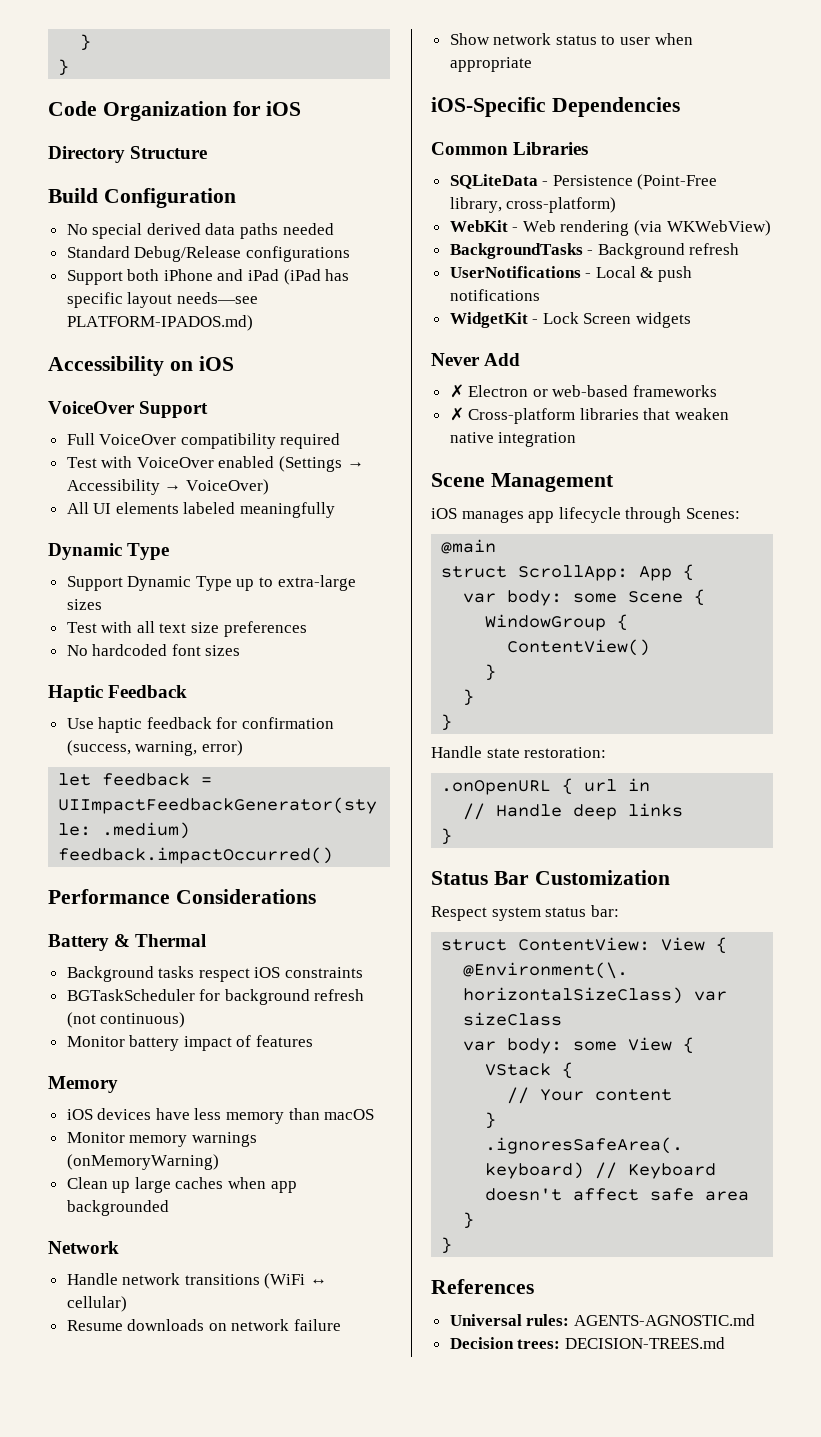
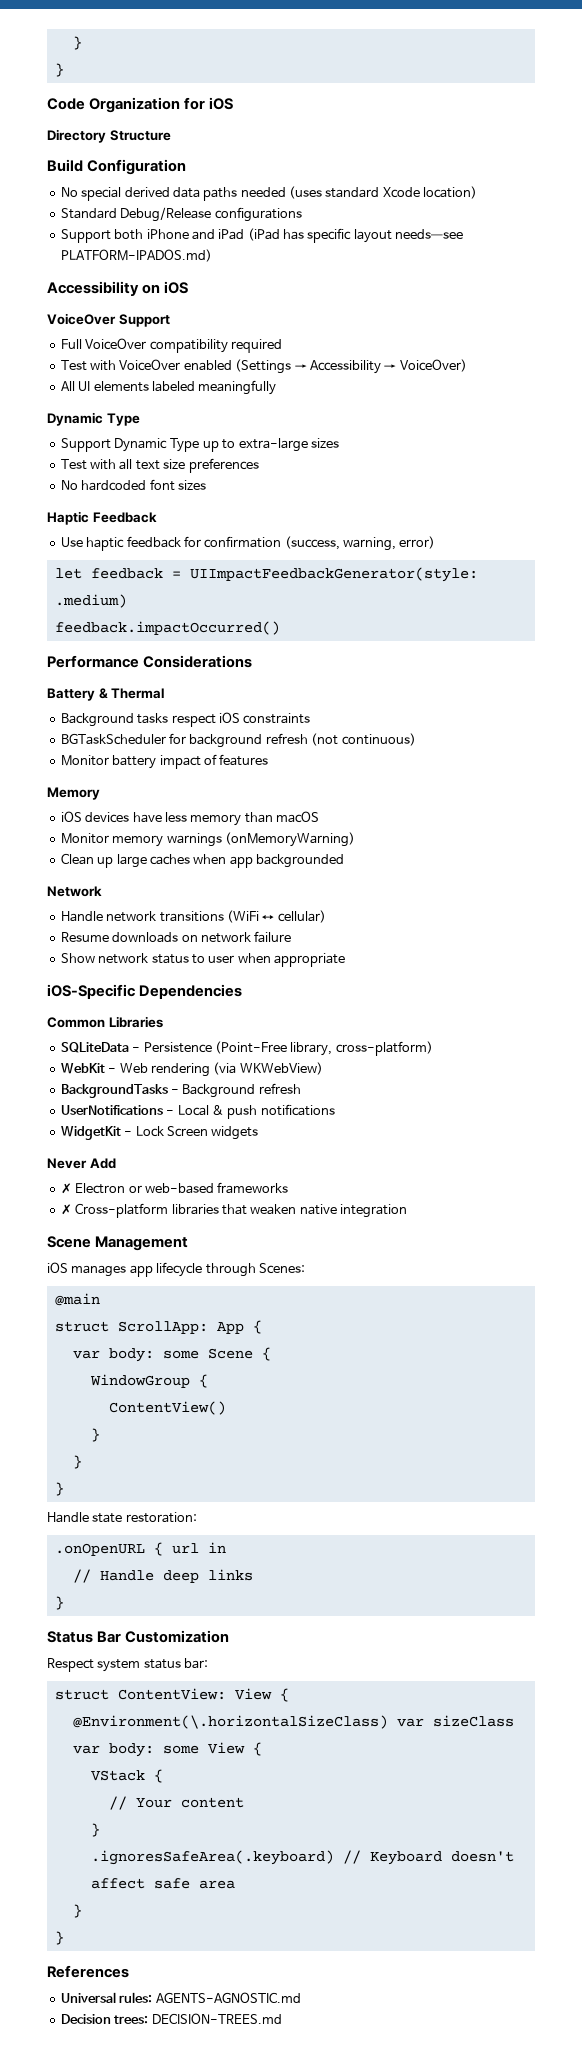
- No special derived data paths needed
+ No special derived data paths needed (uses standard Xcode location)

